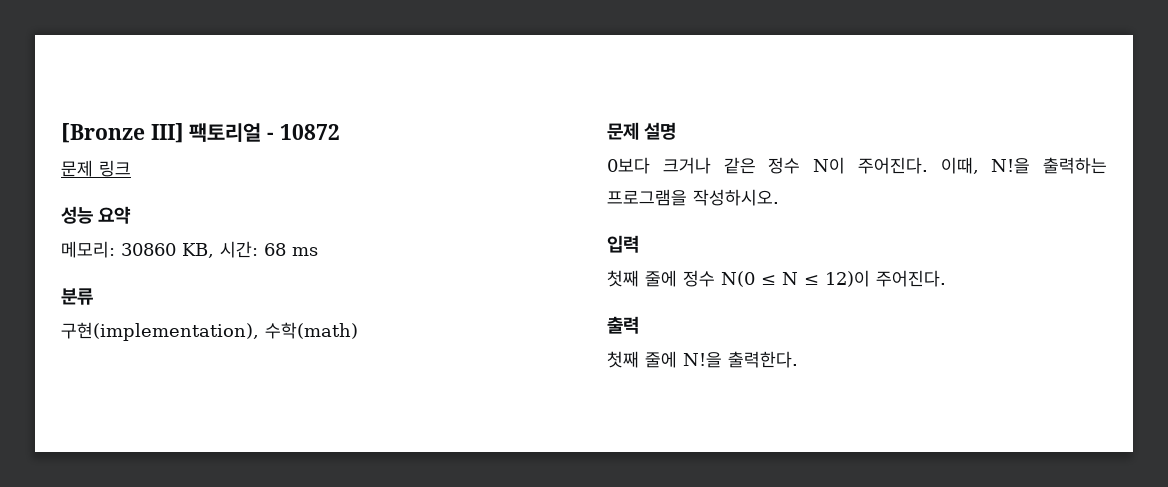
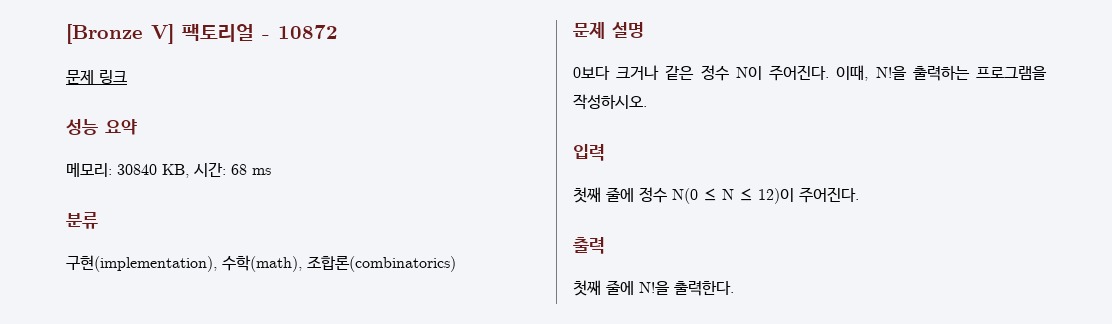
- [Bronze III] 팩토리얼 - 10872
+ [Bronze V] 팩토리얼 - 10872
- 메모리: 30860 KB, 시간: 68 ms
+ 메모리: 30840 KB, 시간: 68 ms
- 구현(implementation), 수학(math)
+ 구현(implementation), 수학(math), 조합론(combinatorics)

